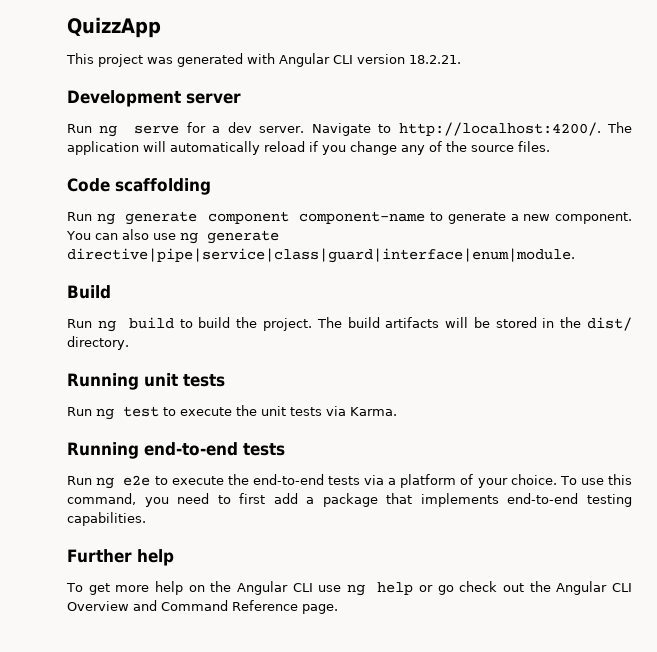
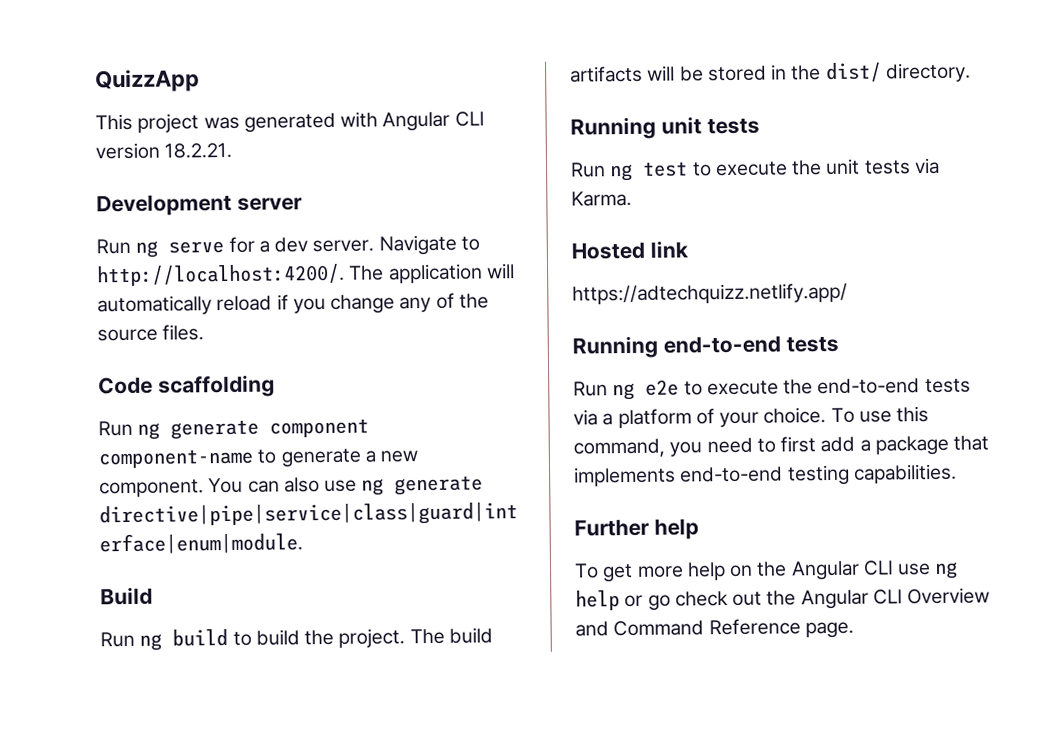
+ Hosted link
+ https://adtechquizz.netlify.app/

